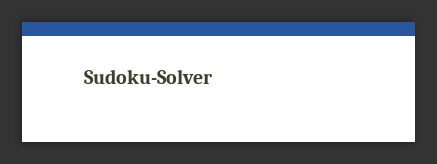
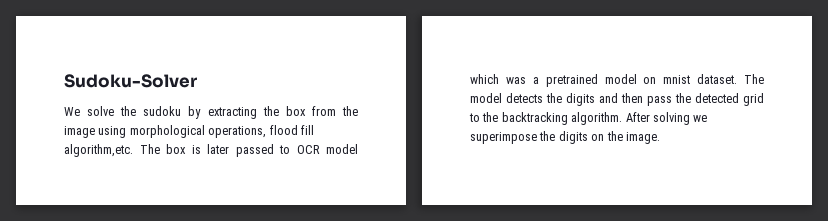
+ We solve the sudoku by extracting the box from the image using morphological operations, flood fill algorithm,etc. The box is later passed to OCR model which was a pretrained model on mnist dataset. The model detects the digits and then pass the detected grid to the backtracking algorithm. After solving we superimpose the digits on the image.

